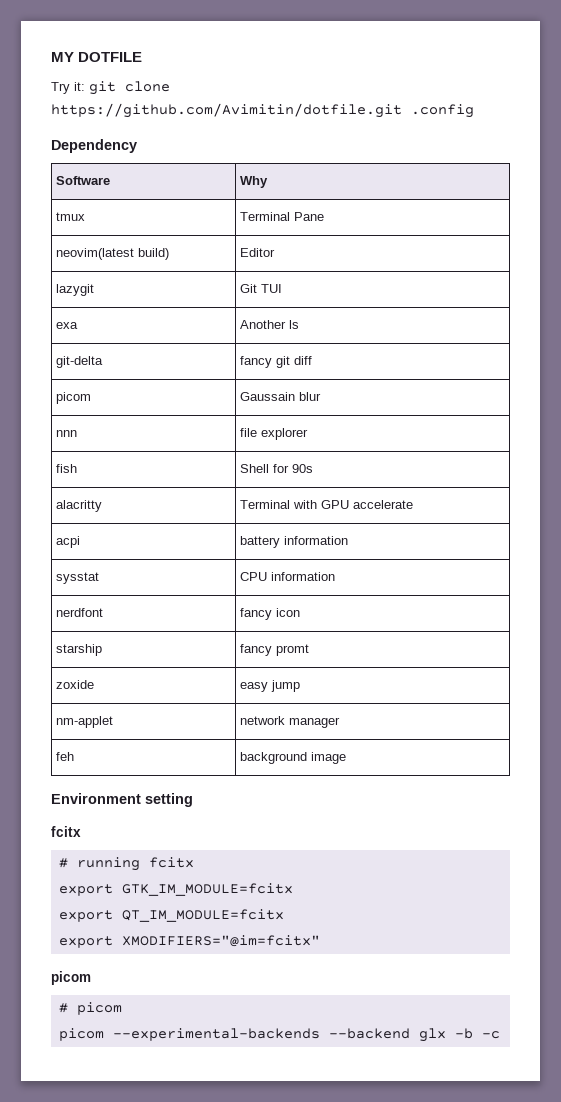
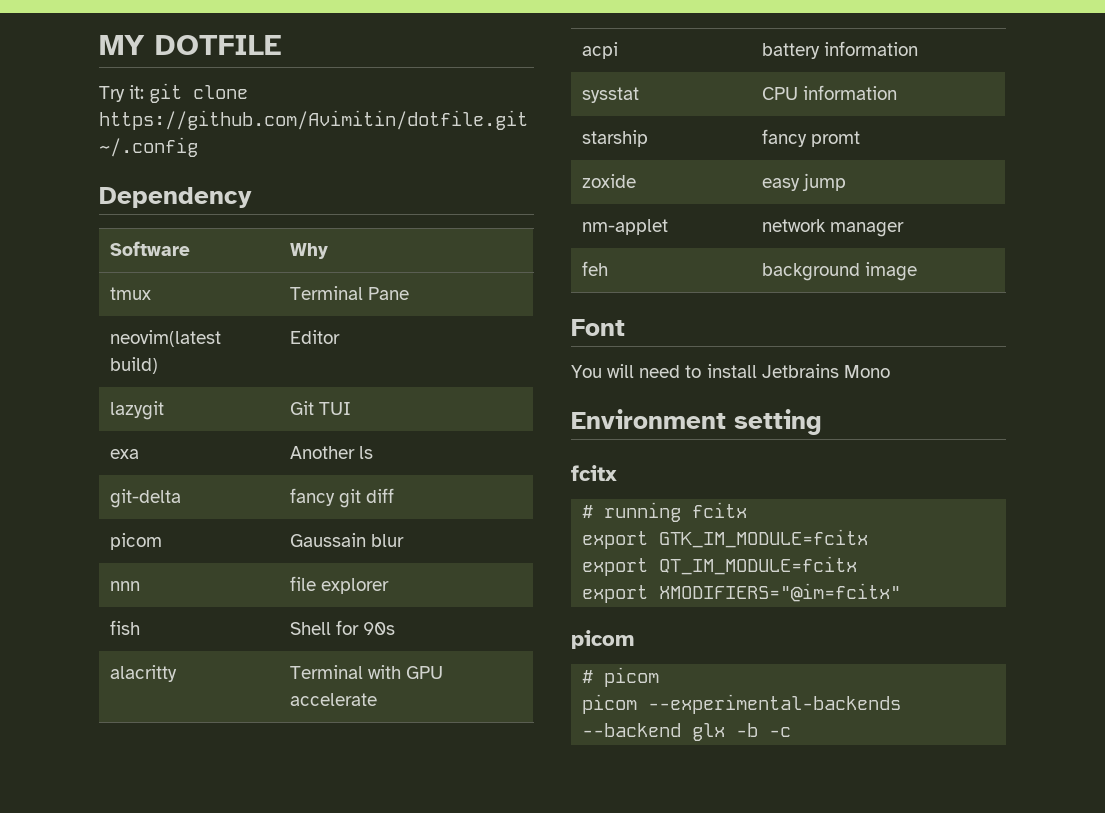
- Try it: git clone https://github.com/Avimitin/dotfile.git .config
+ Try it: git clone https://github.com/Avimitin/dotfile.git ~/.config
- nerdfont | fancy icon
+ Font
+ You will need to install Jetbrains Mono

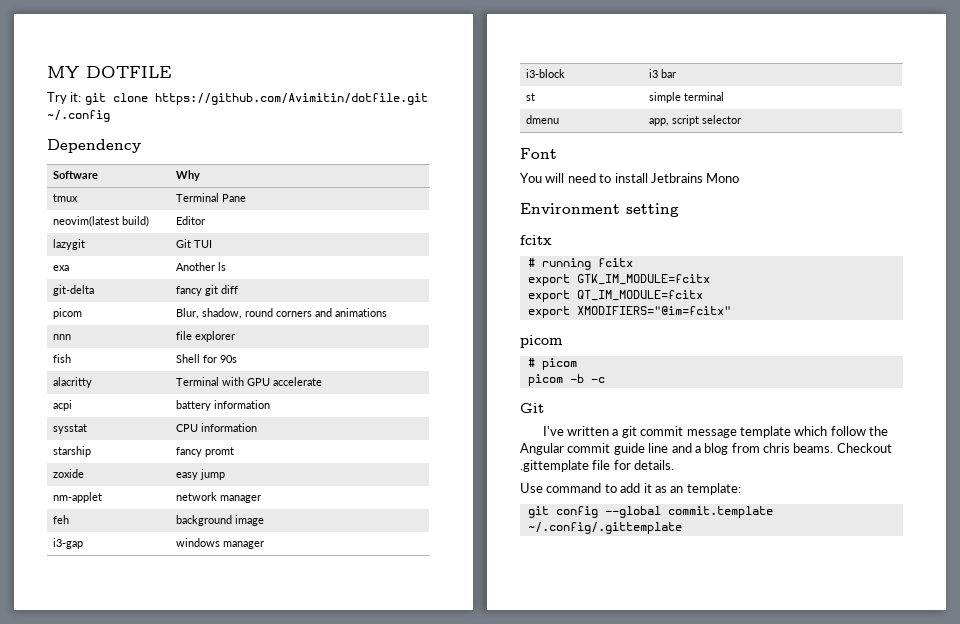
- picom | Gaussain blur
+ picom | Blur, shadow, round corners and animations
+ i3-gap | windows manager
+ i3-block | i3 bar
+ st | simple terminal
+ dmenu | app, script selector
- picom --experimental-backends --backend glx -b -c
+ picom -b -c
+ Git
+ I've written a git commit message template which follow the Angular commit guide line and a blog from chris beams. Checkout .gittemplate file for details.
+ Use command to add it as an template:
+ git config --global commit.template ~/.config/.gittemplate

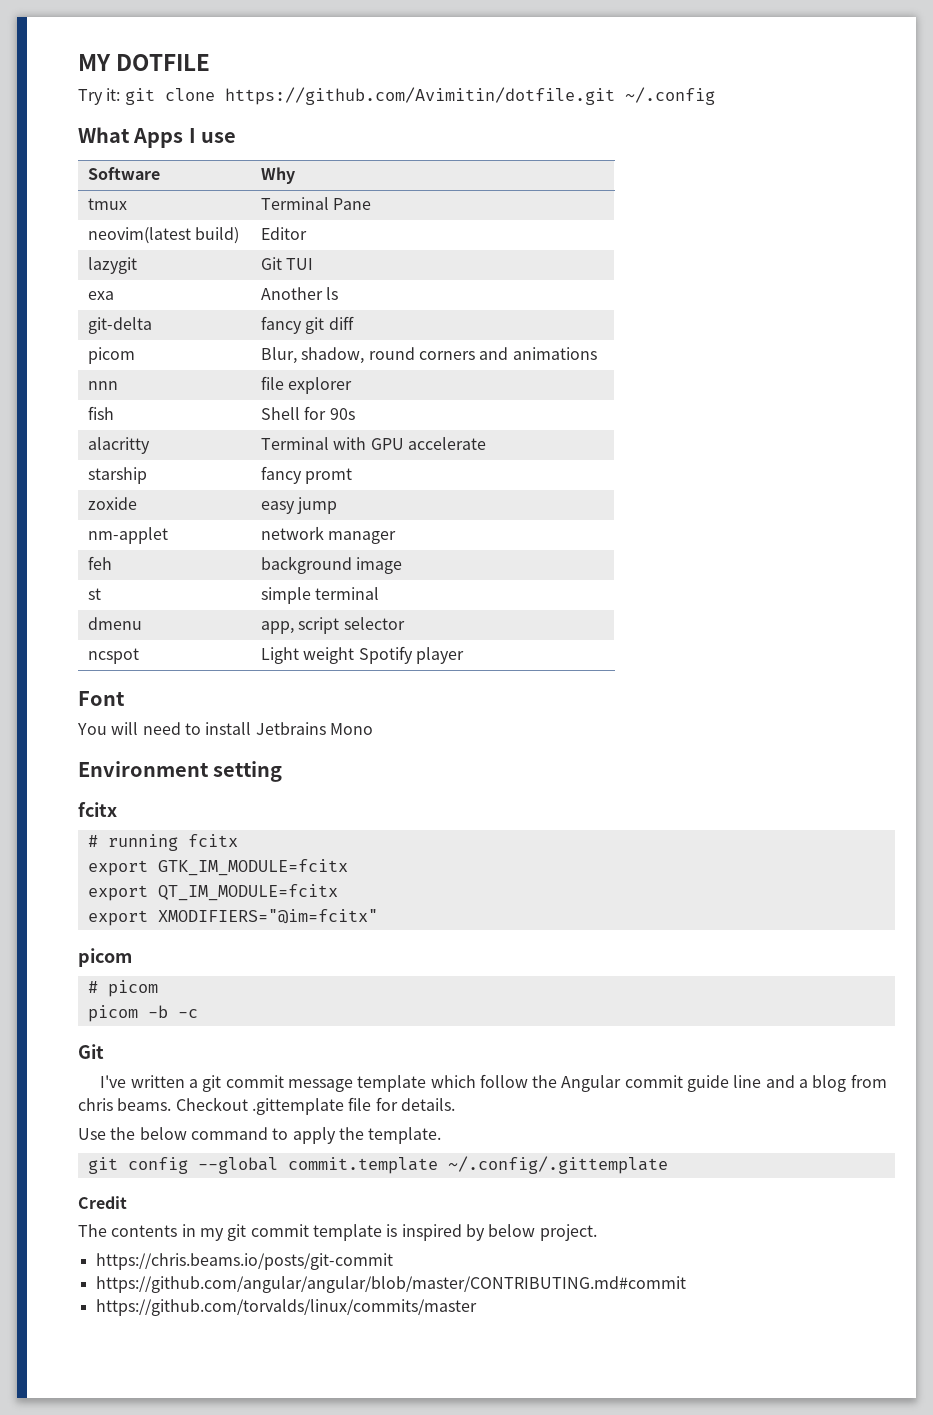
- Dependency
+ What Apps I use
- acpi | battery information
- sysstat | CPU information
- i3-gap | windows manager
- i3-block | i3 bar
+ ncspot | Light weight Spotify player
- Use command to add it as an template:
+ Use the below command to apply the template.
+ Credit
+ The contents in my git commit template is inspired by below project.
+ https://chris.beams.io/posts/git-commit
+ https://github.com/angular/angular/blob/master/CONTRIBUTING.md#commit
+ https://github.com/torvalds/linux/commits/master

